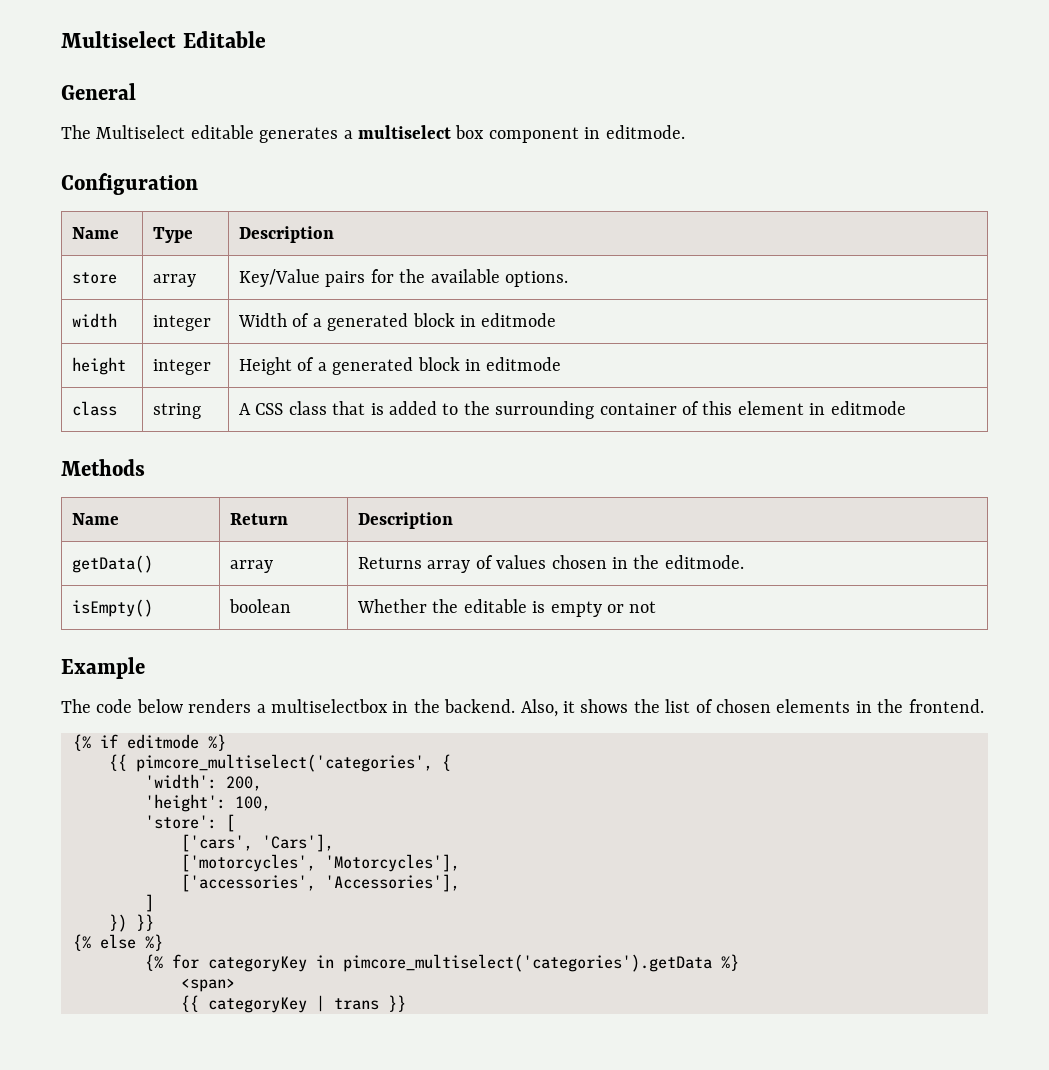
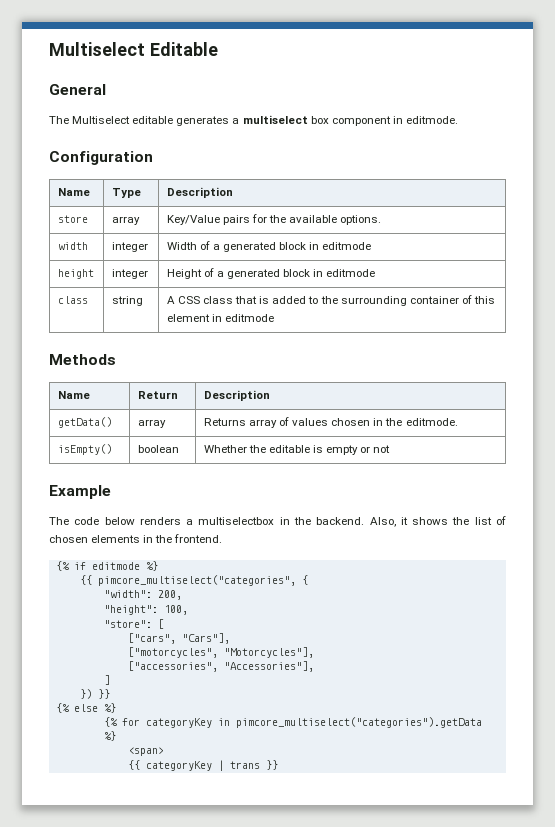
- {{ pimcore_multiselect('categories', {
+ {{ pimcore_multiselect("categories", {
- 'width': 200,
+ "width": 200,
- 'height': 100,
+ "height": 100,
- 'store': [
+ "store": [
- ['cars', 'Cars'],
- ['motorcycles', 'Motorcycles'],
- ['accessories', 'Accessories'],
+ ["cars", "Cars"],
+ ["motorcycles", "Motorcycles"],
+ ["accessories", "Accessories"],
- {% for categoryKey in pimcore_multiselect('categories').getData %}
+ {% for categoryKey in pimcore_multiselect("categories").getData %}

